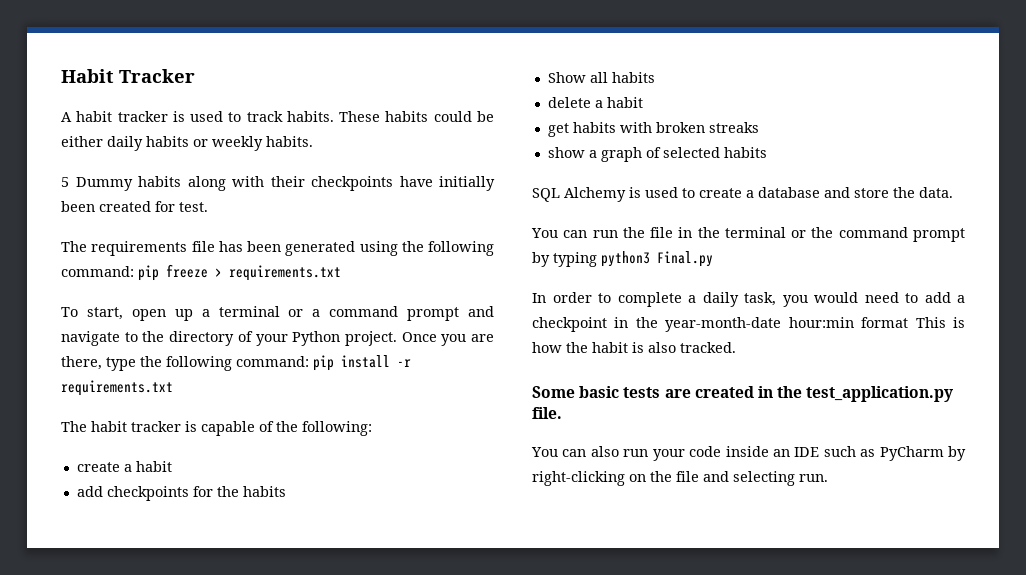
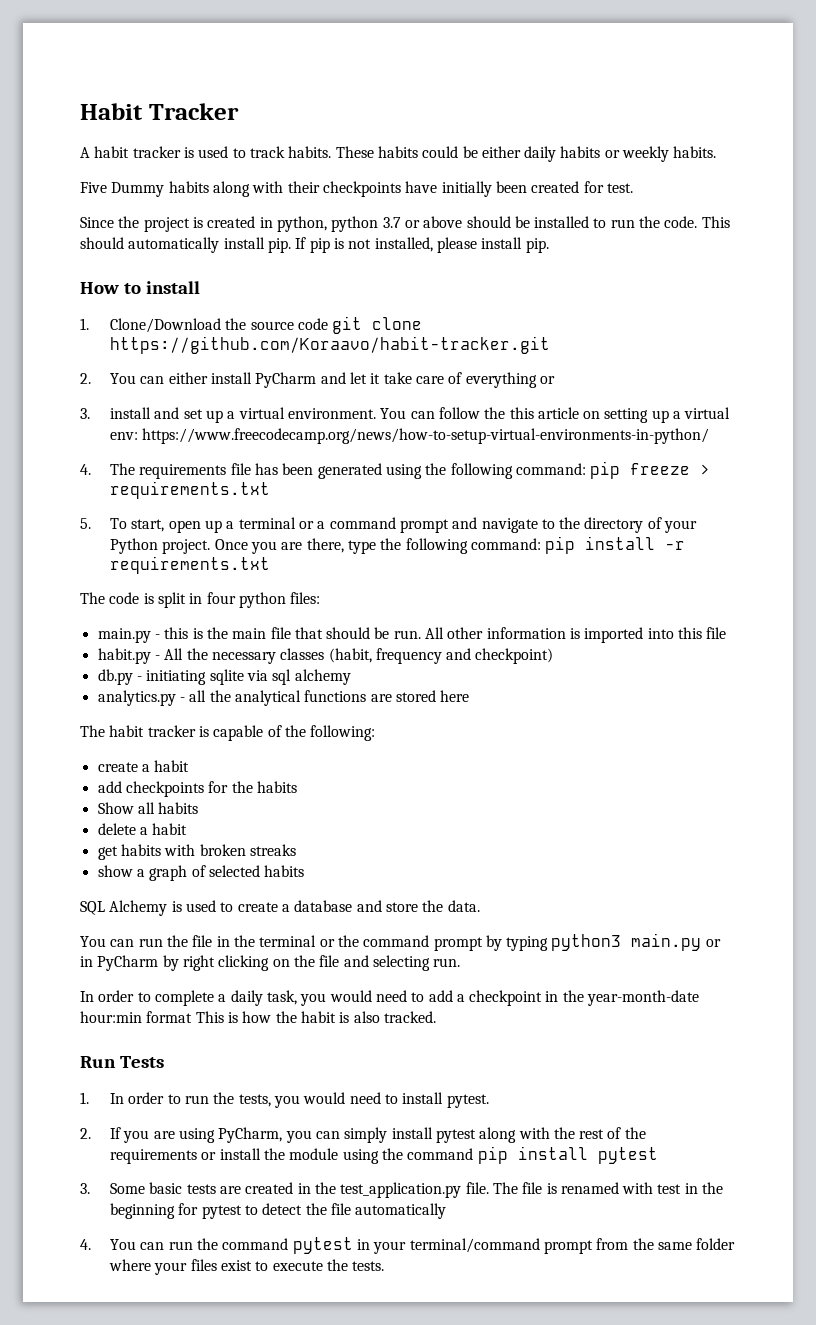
- 5 Dummy habits along with their checkpoints have initially been created for test.
+ Five Dummy habits along with their checkpoints have initially been created for test.
- The requirements file has been generated using the following command: pip freeze > requirements.txt
+ Since the project is created in python, python 3.7 or above should be installed to run the code. This should automatically install pip. If pip is not installed, please install pip.
+ How to install
+ 1. Clone/Download the source code git clone https://github.com/Koraavo/habit-tracker.git
+ 2. You can either install PyCharm and let it take care of everything or
+ 3. install and set up a virtual environment. You can follow the this article on setting up a virtual env: https://www.freecodecamp.org/news/how-to-setup-virtual-environments-in-python/
+ 4. The requirements file has been generated using the following command: pip freeze > requirements.txt
- To start, open up a terminal or a command prompt and navigate to the directory of your Python project.
+ 5. To start, open up a terminal or a command prompt and navigate to the directory of your Python project.
+ The code is split in four python files:
+ main.py - this is the main file that should be run. All other information is imported into this file
+ habit.py - All the necessary classes (habit, frequency and checkpoint)
+ db.py - initiating sqlite via sql alchemy
+ analytics.py - all the analytical functions are stored here
- You can run the file in the terminal or the command prompt by typing python3 Final.py
+ You can run the file in the terminal or the command prompt by typing python3 main.py or in PyCharm by right clicking on the file and selecting run.
- Some basic tests are created in the test_application.py file.
- You can also run your code inside an IDE such as PyCharm by right-clicking on the file and selecting run.
+ Run Tests
+ 1. In order to run the tests, you would need to install pytest.
+ 2. If you are using PyCharm, you can simply install pytest along with the rest of the requirements or install the module using the command pip install pytest
+ 3. Some basic tests are created in the test_application.py file. The file is renamed with test in the beginning for pytest to detect the file automatically
+ 4. You can run the command pytest in your terminal/command prompt from the same folder where your files exist to execute the tests.

